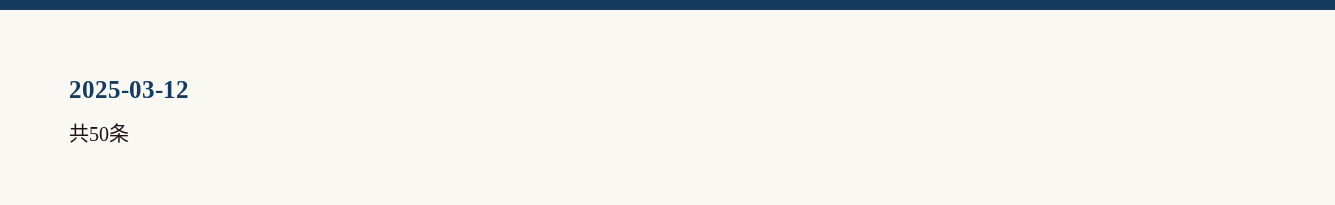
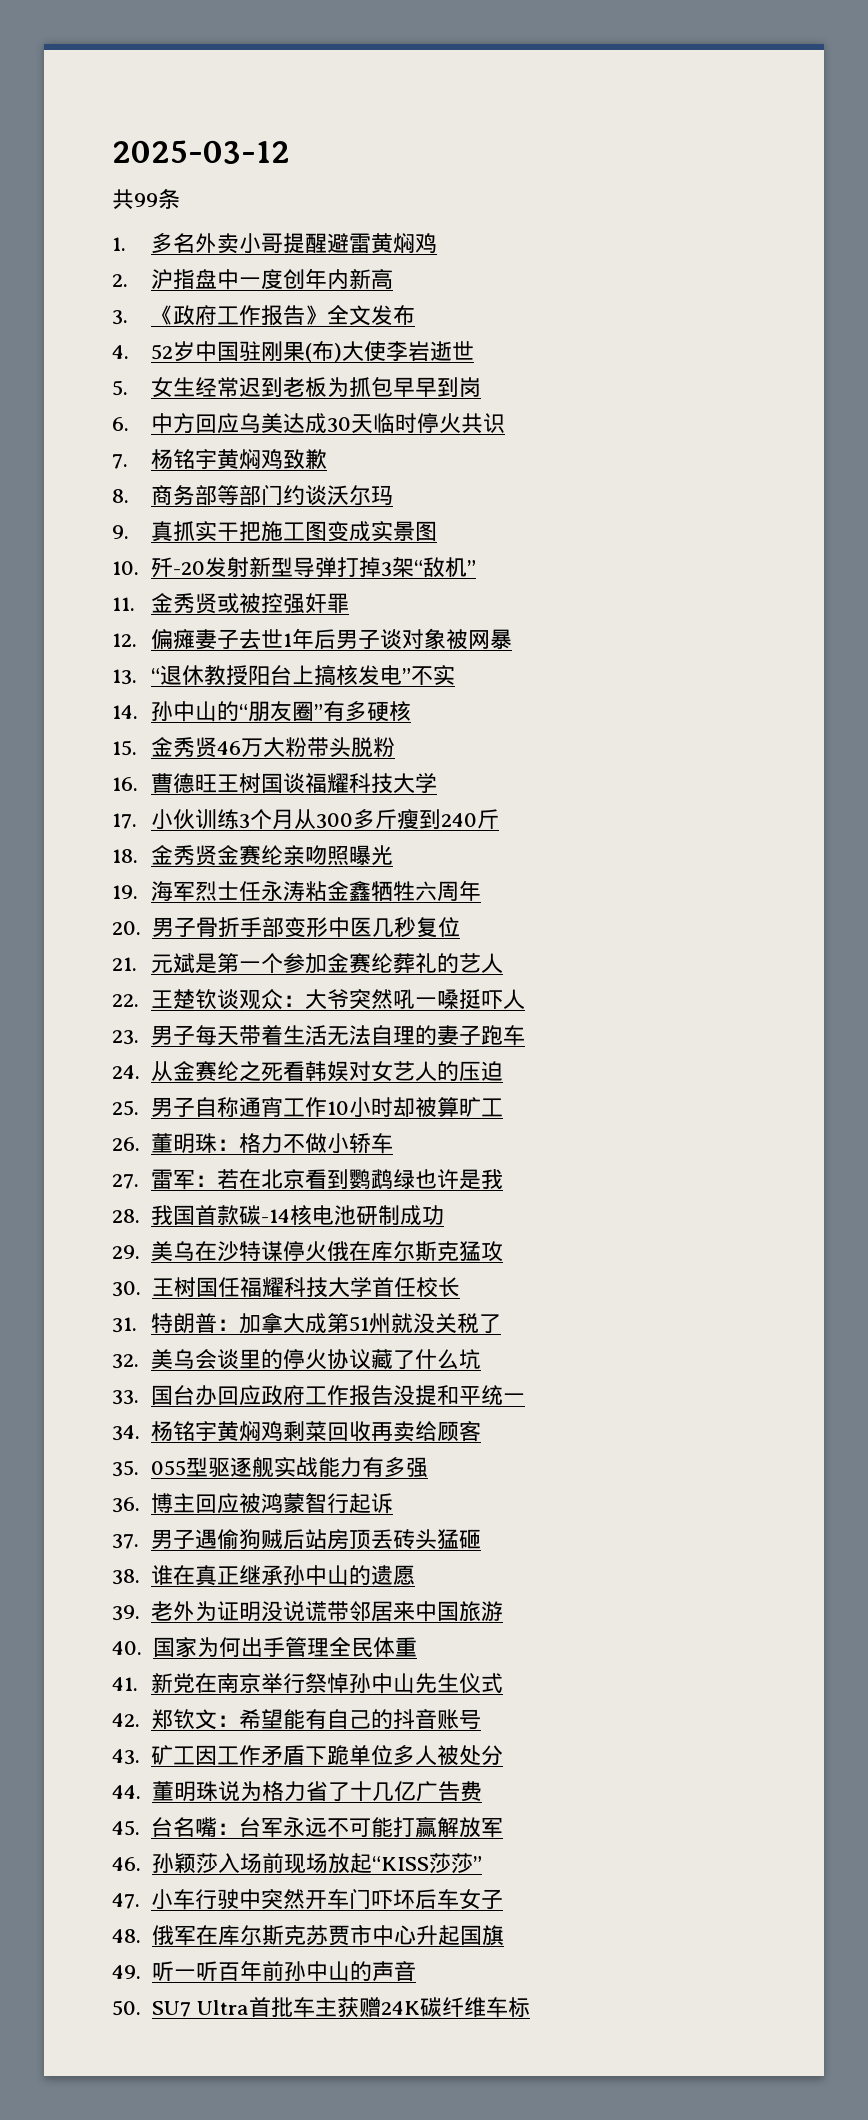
- 共50条
+ 共99条
+ 1.多名外卖小哥提醒避雷黄焖鸡
+ 2.沪指盘中一度创年内新高
+ 3.《政府工作报告》全文发布
+ 4. 52岁中国驻刚果(布)大使李岩逝世
+ 5.女生经常迟到老板为抓包早早到岗
+ 6.中方回应乌美达成30天临时停火共识
+ 7.杨铭宇黄焖鸡致歉
+ 8.商务部等部门约谈沃尔玛
+ 9.真抓实干把施工图变成实景图
+ 10.歼-20发射新型导弹打掉3架“敌机”
+ 11.金秀贤或被控强奸罪
+ 12.偏瘫妻子去世1年后男子谈对象被网暴
+ 13. “退休教授阳台上搞核发电”不实
+ 14.孙中山的“朋友圈”有多硬核
+ 15.金秀贤46万大粉带头脱粉
+ 16.曹德旺王树国谈福耀科技大学
+ 17.小伙训练3个月从300多斤瘦到240斤
+ 18.金秀贤金赛纶亲吻照曝光
+ 19.海军烈士任永涛粘金鑫牺牲六周年
+ 20.男子骨折手部变形中医几秒复位
+ 21.元斌是第一个参加金赛纶葬礼的艺人
+ 22.王楚钦谈观众：大爷突然吼一嗓挺吓人
+ 23.男子每天带着生活无法自理的妻子跑车
+ 24.从金赛纶之死看韩娱对女艺人的压迫
+ 25.男子自称通宵工作10小时却被算旷工
+ 26.董明珠：格力不做小轿车
+ 27.雷军：若在北京看到鹦鹉绿也许是我
+ 28.我国首款碳-14核电池研制成功
+ 29.美乌在沙特谋停火俄在库尔斯克猛攻
+ 30.王树国任福耀科技大学首任校长
+ 31.特朗普：加拿大成第51州就没关税了
+ 32.美乌会谈里的停火协议藏了什么坑
+ 33.国台办回应政府工作报告没提和平统一
+ 34.杨铭宇黄焖鸡剩菜回收再卖给顾客
+ 35. 055型驱逐舰实战能力有多强
+ 36.博主回应被鸿蒙智行起诉
+ 37.男子遇偷狗贼后站房顶丢砖头猛砸
+ 38.谁在真正继承孙中山的遗愿
+ 39.老外为证明没说谎带邻居来中国旅游
+ 40.国家为何出手管理全民体重
+ 41.新党在南京举行祭悼孙中山先生仪式
+ 42.郑钦文：希望能有自己的抖音账号
+ 43.矿工因工作矛盾下跪单位多人被处分
+ 44.董明珠说为格力省了十几亿广告费
+ 45.台名嘴：台军永远不可能打赢解放军
+ 46.孙颖莎入场前现场放起“KISS莎莎”
+ 47.小车行驶中突然开车门吓坏后车女子
+ 48.俄军在库尔斯克苏贾市中心升起国旗
+ 49.听一听百年前孙中山的声音
+ 50. SU7 Ultra首批车主获赠24K碳纤维车标

